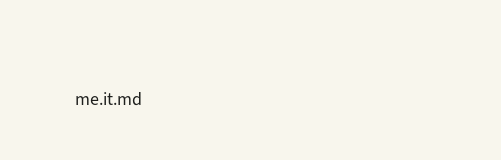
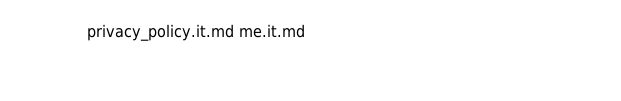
- me.it.md
+ privacy_policy.it.md me.it.md

